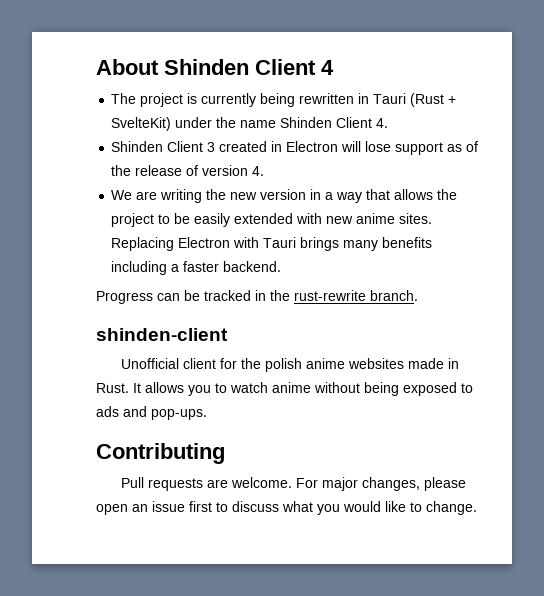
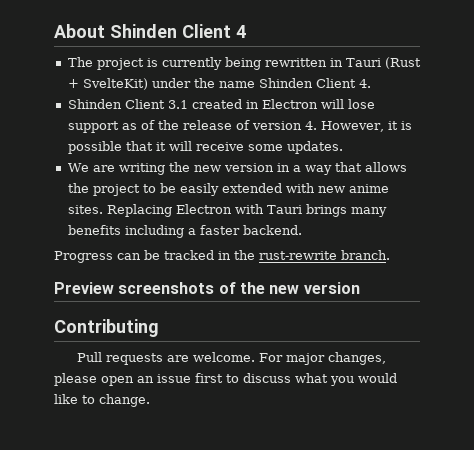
- Shinden Client 3 created in Electron will lose support as of the release of version 4.
+ Shinden Client 3.1 created in Electron will lose support as of the release of version 4. However, it is possible that it will receive some updates.
- shinden-client
- Unofficial client for the polish anime websites made in Rust. It allows you to watch anime without being exposed to ads and pop-ups.
+ Preview screenshots of the new version

